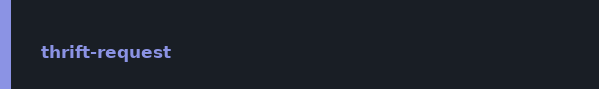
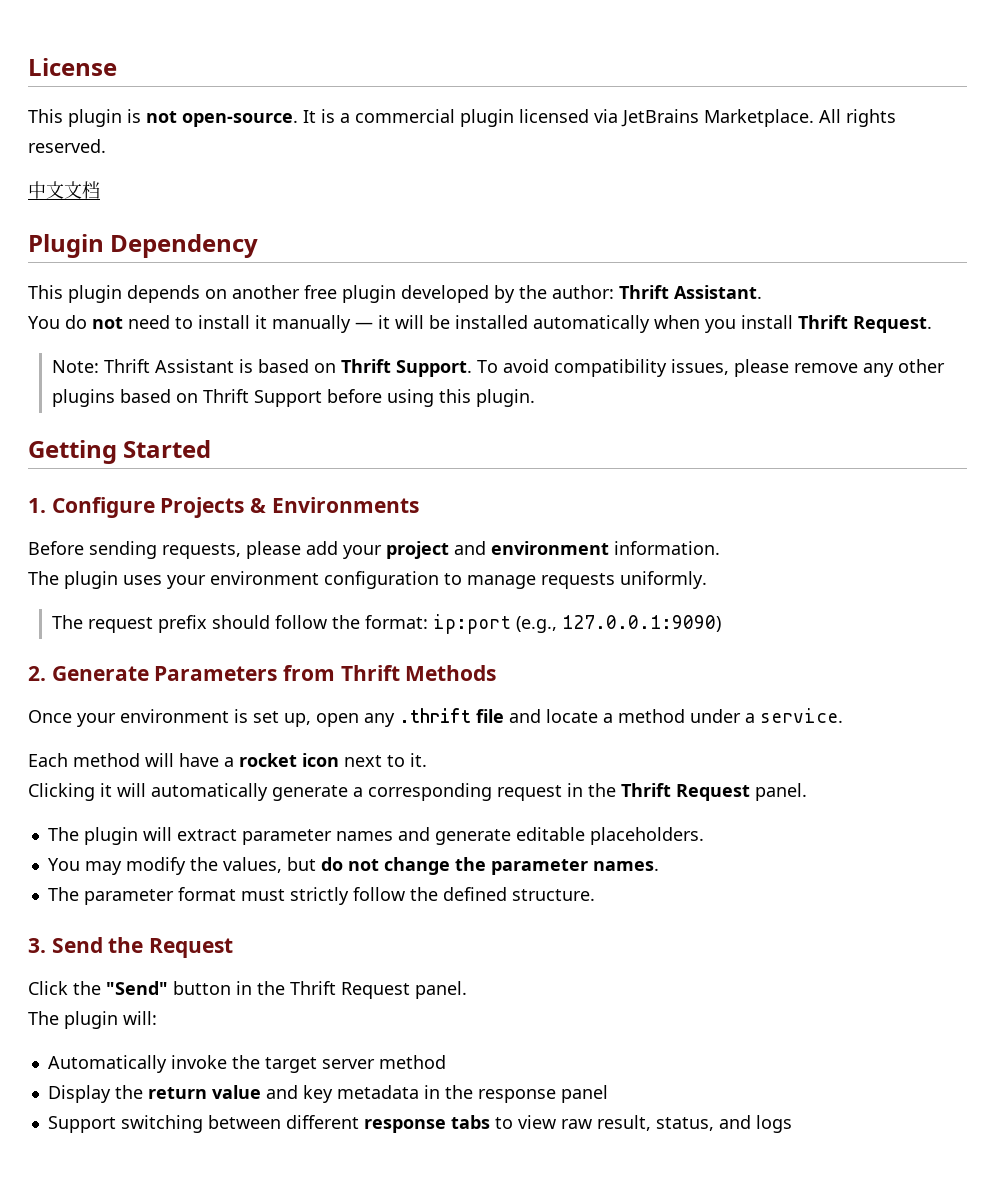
- thrift-request
+ License
+ This plugin is not open-source. It is a commercial plugin licensed via JetBrains Marketplace. All rights reserved.
+ 中文文档
+ Plugin Dependency
+ This plugin depends on another free plugin developed by the author: Thrift Assistant.
+ You do not need to install it manually — it will be installed automatically when you install Thrift Request.
+ Note: Thrift Assistant is based on Thrift Support. To avoid compatibility issues, please remove any other plugins based on Thrift Support before using this plugin.
+ Getting Started
+ 1. Configure Projects & Environments
+ Before sending requests, please add your project and environment information.
+ The plugin uses your environment configuration to manage requests uniformly.
+ The request prefix should follow the format: ip:port (e.g., 127.0.0.1:9090)
+ 2. Generate Parameters from Thrift Methods
+ Once your environment is set up, open any .thrift file and locate a method under a service.
+ Each method will have a rocket icon next to it.
+ Clicking it will automatically generate a corresponding request in the Thrift Request panel.
+ The plugin will extract parameter names and generate editable placeholders.
+ You may modify the values, but do not change the parameter names.
+ The parameter format must strictly follow the defined structure.
+ 3. Send the Request
+ Click the "Send" button in the Thrift Request panel.
+ The plugin will:
+ Automatically invoke the target server method
+ Display the return value and key metadata in the response panel
+ Support switching between different response tabs to view raw result, status, and logs

